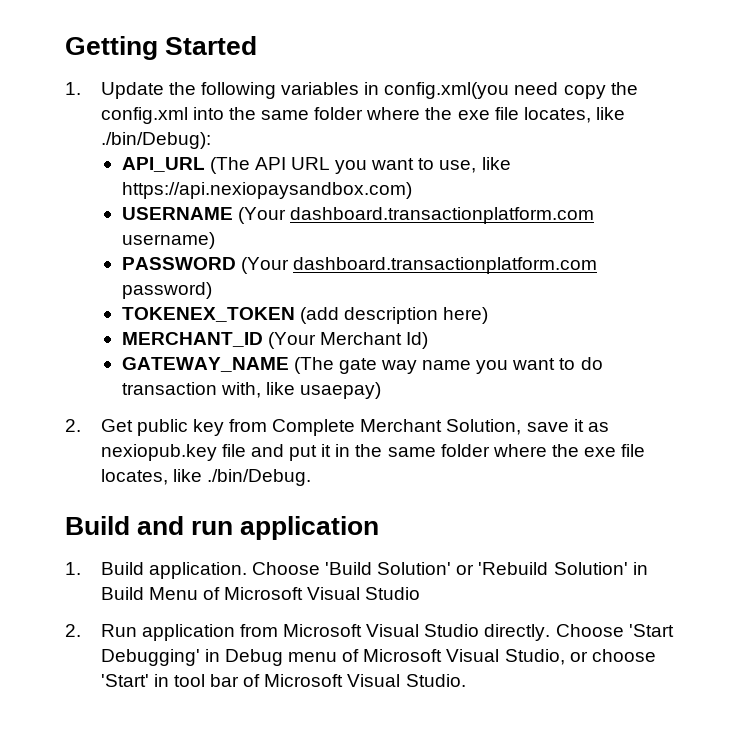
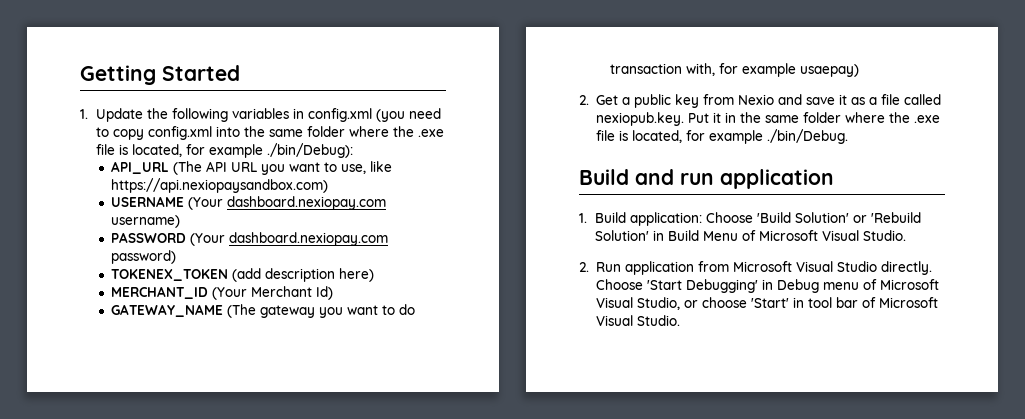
- 1. Update the following variables in config.xml(you need copy the config.xml into the same folder where the exe file locates, like ./bin/Debug):
+ 1. Update the following variables in config.xml (you need to copy config.xml into the same folder where the .exe file is located, for example ./bin/Debug):
- USERNAME (Your dashboard.transactionplatform.com username)
+ USERNAME (Your dashboard.nexiopay.com username)
- PASSWORD (Your dashboard.transactionplatform.com password)
+ PASSWORD (Your dashboard.nexiopay.com password)
- GATEWAY_NAME (The gate way name you want to do transaction with, like usaepay)
+ GATEWAY_NAME (The gateway you want to do transaction with, for example usaepay)
- 2. Get public key from Complete Merchant Solution, save it as nexiopub.key file and put it in the same folder where the exe file locates, like ./bin/Debug.
+ 2. Get a public key from Nexio and save it as a file called nexiopub.key. Put it in the same folder where the .exe file is located, for example ./bin/Debug.
- 1. Build application. Choose 'Build Solution' or 'Rebuild Solution' in Build Menu of Microsoft Visual Studio
+ 1. Build application: Choose 'Build Solution' or 'Rebuild Solution' in Build Menu of Microsoft Visual Studio.

